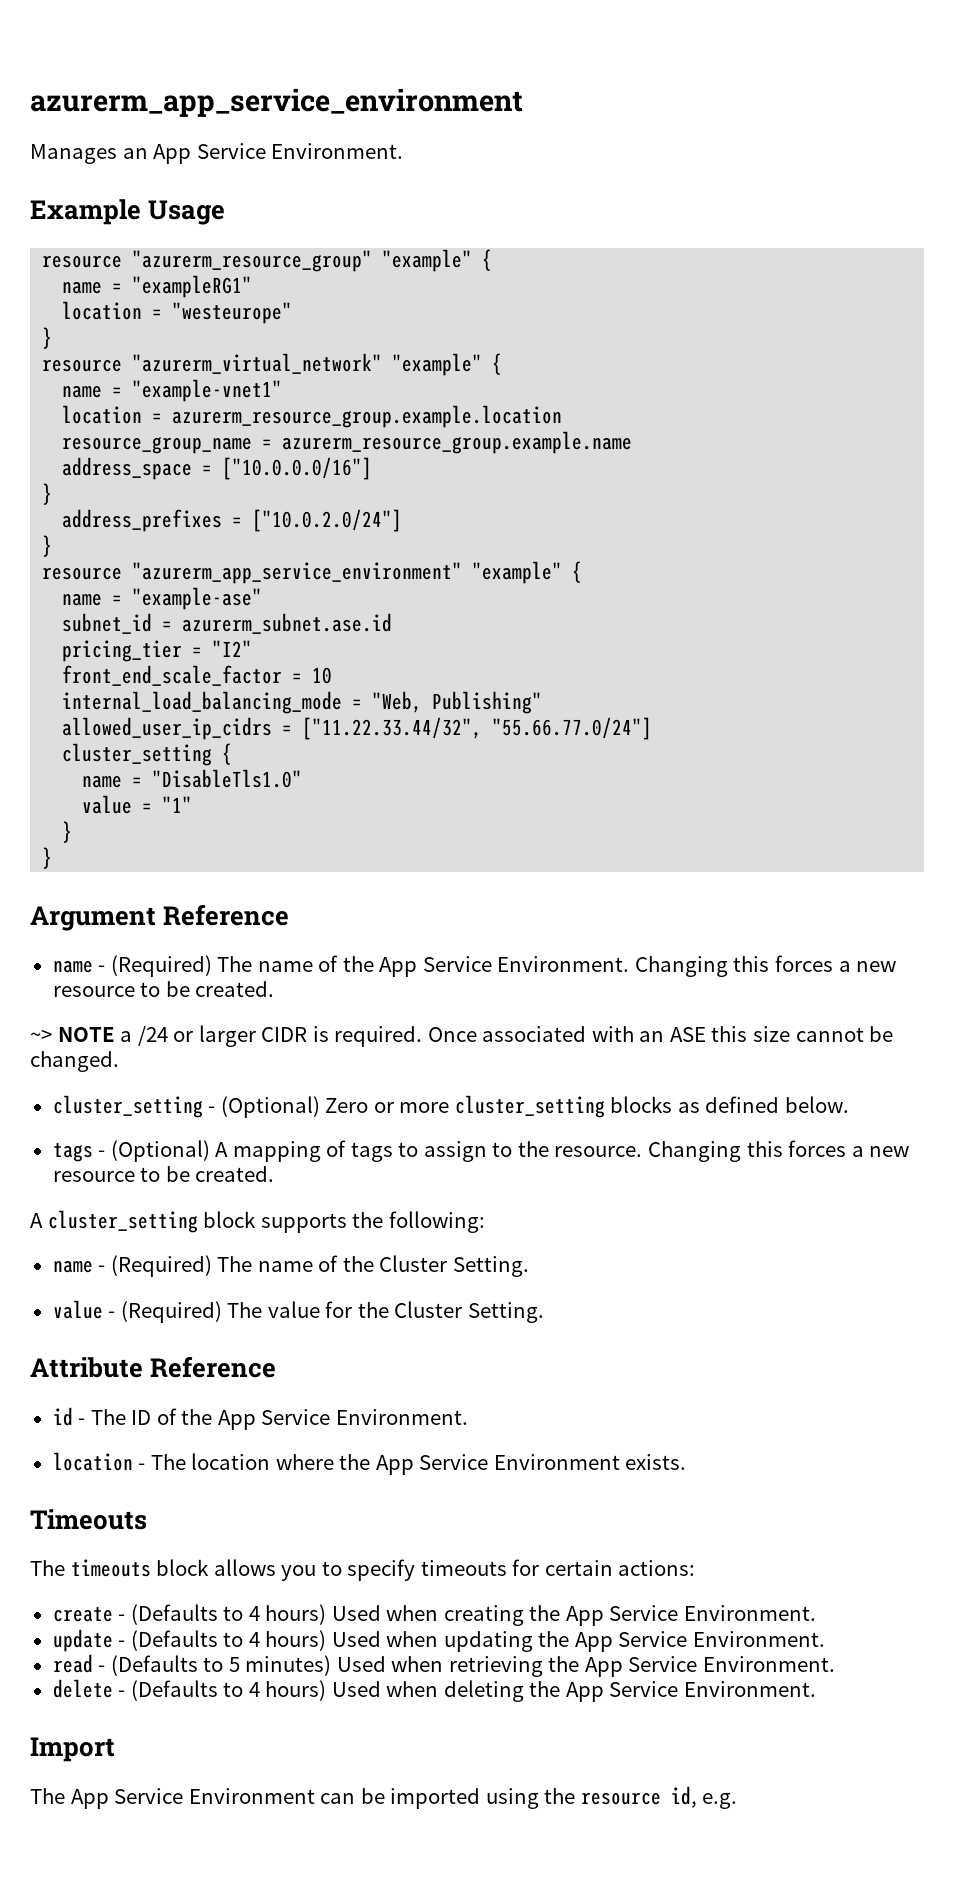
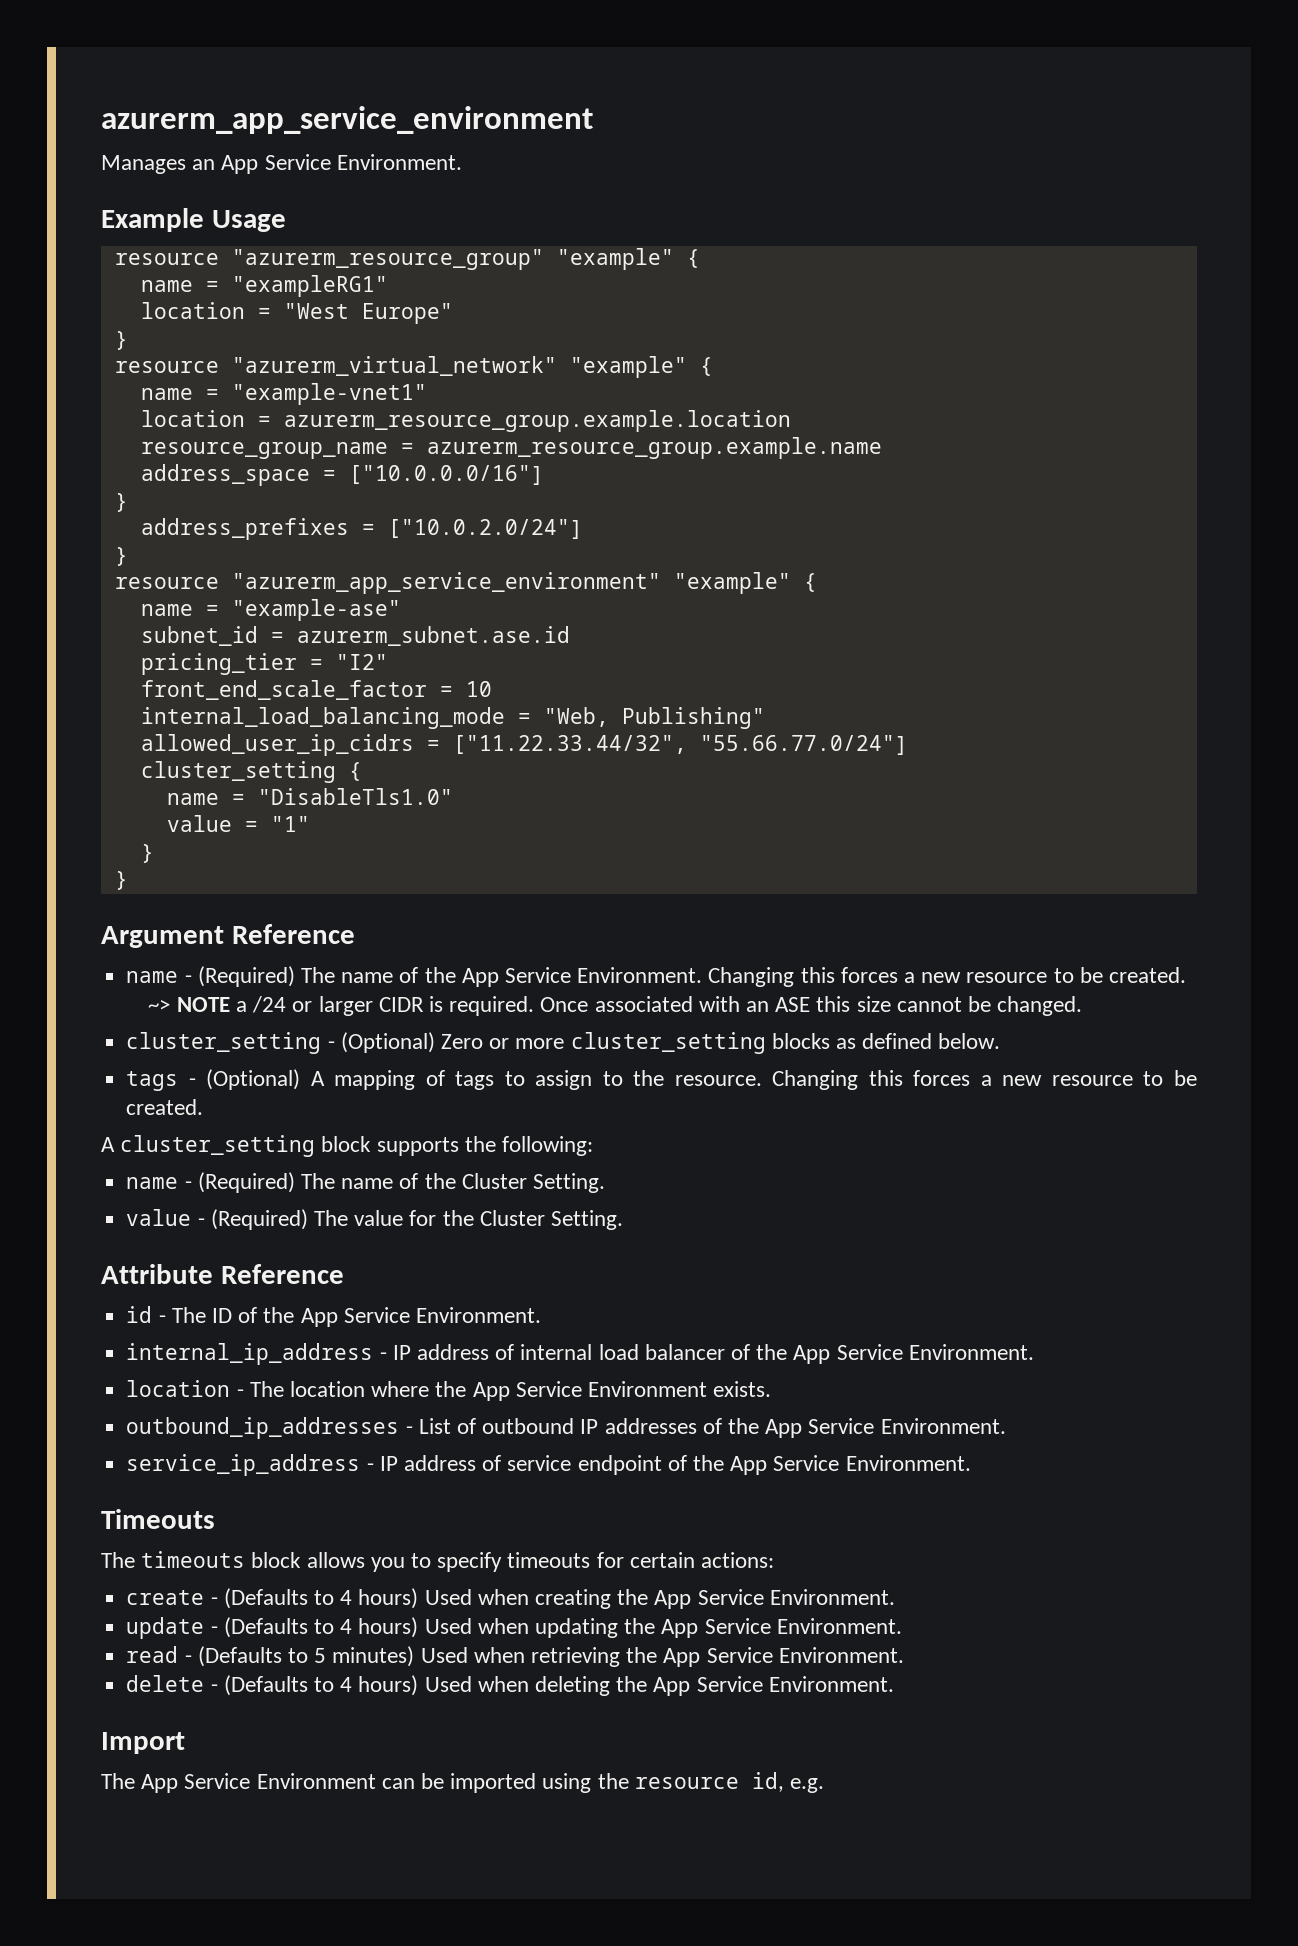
- location = "westeurope"
+ location = "West Europe"
+ internal_ip_address - IP address of internal load balancer of the App Service Environment.
+ outbound_ip_addresses - List of outbound IP addresses of the App Service Environment.
+ service_ip_address - IP address of service endpoint of the App Service Environment.

